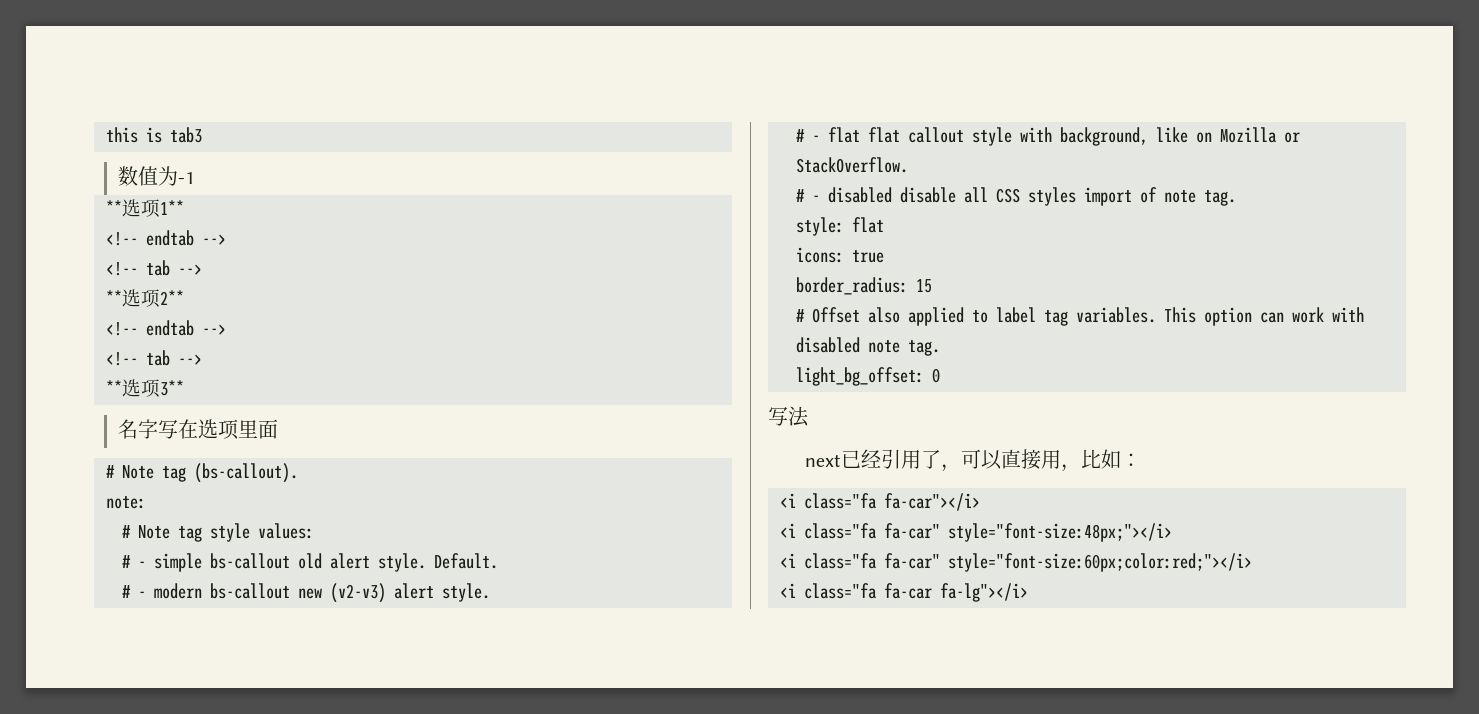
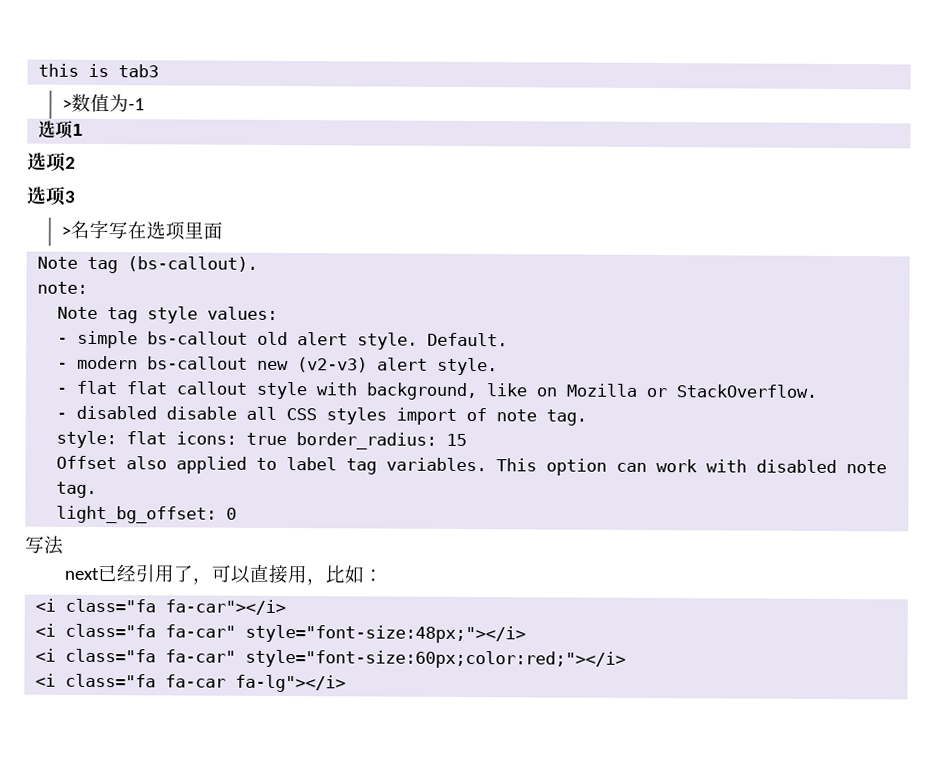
- 数值为-1
+ >数值为-1
- **选项1**
- <!-- endtab -->
- <!-- tab -->
- **选项2**
- <!-- endtab -->
- <!-- tab -->
- **选项3**
- 名字写在选项里面
+ 选项1
+ 选项2
+ 选项3
+ >名字写在选项里面
- # Note tag (bs-callout).
+ Note tag (bs-callout).
- # Note tag style values:
+ Note tag style values:
- # - simple bs-callout old alert style.
+ - simple bs-callout old alert style.
- # - modern bs-callout new (v2-v3) alert style.
+ - modern bs-callout new (v2-v3) alert style.
- # - flat flat callout style with background, like on Mozilla or StackOverflow.
+ - flat flat callout style with background, like on Mozilla or StackOverflow.
- # - disabled disable all CSS styles import of note tag.
+ - disabled disable all CSS styles import of note tag.
- style: flat
- icons: true
- border_radius: 15
+ style: flat icons: true border_radius: 15
- # Offset also applied to label tag variables.
+ Offset also applied to label tag variables.

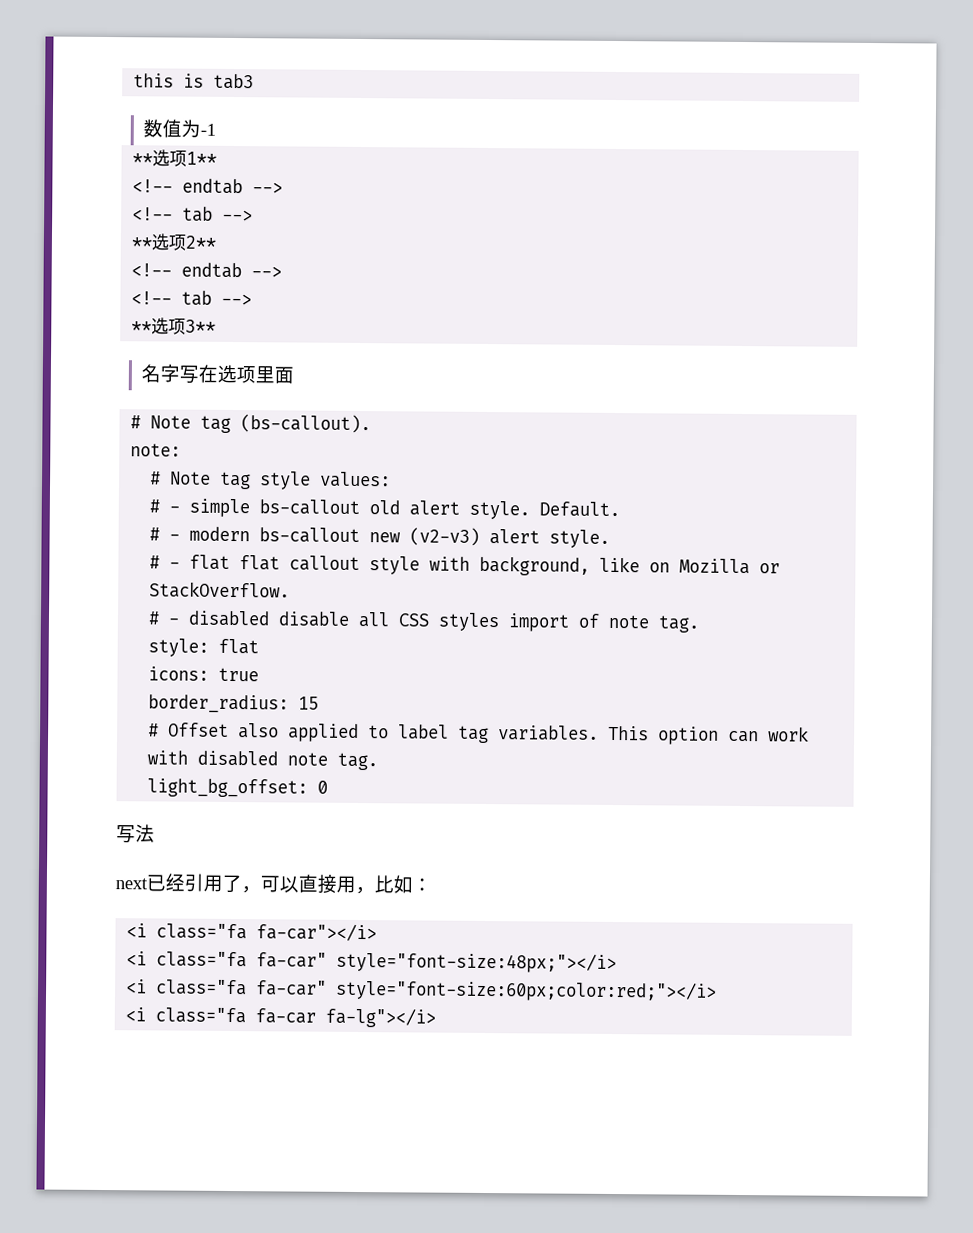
- >数值为-1
+ 数值为-1
- 选项1
- 选项2
- 选项3
- >名字写在选项里面
+ **选项1**
+ <!-- endtab -->
+ <!-- tab -->
+ **选项2**
+ <!-- endtab -->
+ <!-- tab -->
+ **选项3**
+ 名字写在选项里面
- Note tag (bs-callout).
+ # Note tag (bs-callout).
- Note tag style values:
+ # Note tag style values:
- - simple bs-callout old alert style.
+ # - simple bs-callout old alert style.
- - modern bs-callout new (v2-v3) alert style.
+ # - modern bs-callout new (v2-v3) alert style.
- - flat flat callout style with background, like on Mozilla or StackOverflow.
+ # - flat flat callout style with background, like on Mozilla or StackOverflow.
- - disabled disable all CSS styles import of note tag.
+ # - disabled disable all CSS styles import of note tag.
- style: flat icons: true border_radius: 15
+ style: flat
+ icons: true
+ border_radius: 15
- Offset also applied to label tag variables.
+ # Offset also applied to label tag variables.

